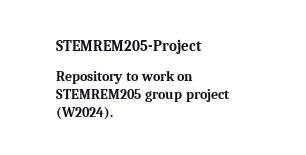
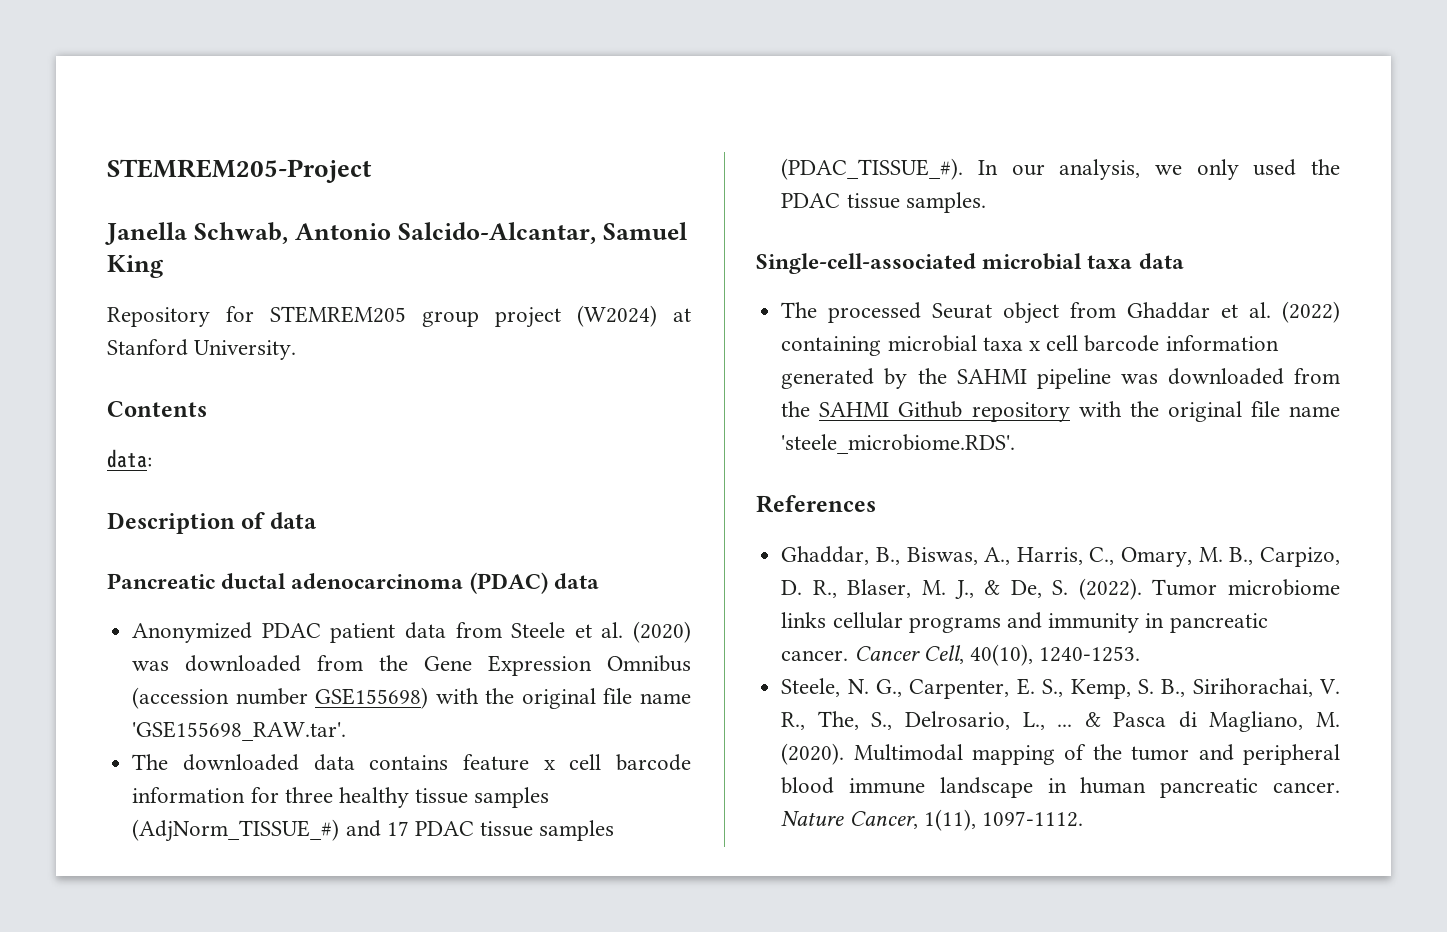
- Repository to work on STEMREM205 group project (W2024).
+ Janella Schwab, Antonio Salcido-Alcantar, Samuel King
+ Repository for STEMREM205 group project (W2024) at Stanford University.
+ Contents
+ data:
+ Description of data
+ Pancreatic ductal adenocarcinoma (PDAC) data
+ Anonymized PDAC patient data from Steele et al. (2020) was downloaded from the Gene Expression Omnibus (accession number GSE155698) with the original file name 'GSE155698_RAW.tar'.
+ The downloaded data contains feature x cell barcode information for three healthy tissue samples (AdjNorm_TISSUE_#) and 17 PDAC tissue samples (PDAC_TISSUE_#). In our analysis, we only used the PDAC tissue samples.
+ Single-cell-associated microbial taxa data
+ The processed Seurat object from Ghaddar et al. (2022) containing microbial taxa x cell barcode information generated by the SAHMI pipeline was downloaded from the SAHMI Github repository with the original file name 'steele_microbiome.RDS'.
+ References
+ Ghaddar, B., Biswas, A., Harris, C., Omary, M. B., Carpizo, D. R., Blaser, M. J., & De, S. (2022). Tumor microbiome links cellular programs and immunity in pancreatic cancer. Cancer Cell, 40(10), 1240-1253.
+ Steele, N. G., Carpenter, E. S., Kemp, S. B., Sirihorachai, V. R., The, S., Delrosario, L., ... & Pasca di Magliano, M. (2020). Multimodal mapping of the tumor and peripheral blood immune landscape in human pancreatic cancer. Nature Cancer, 1(11), 1097-1112.

